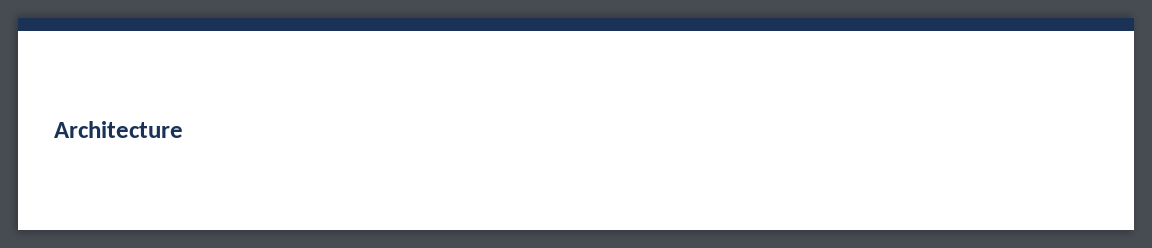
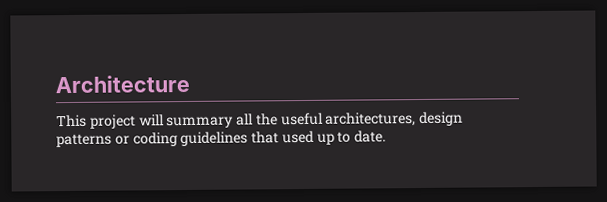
+ This project will summary all the useful architectures, design patterns or coding guidelines that used up to date.

